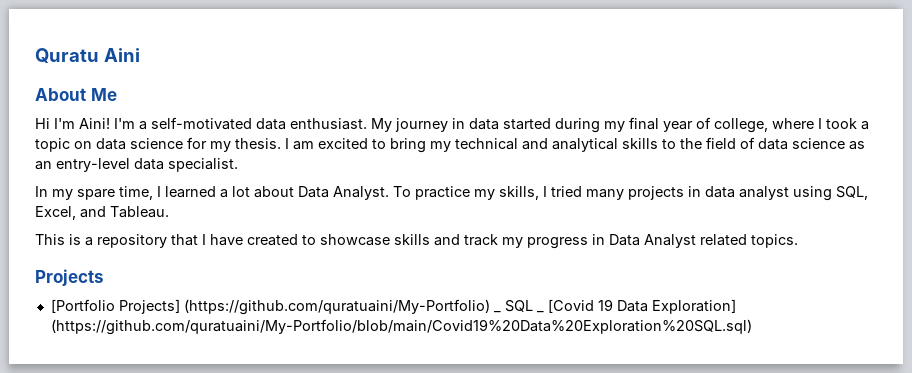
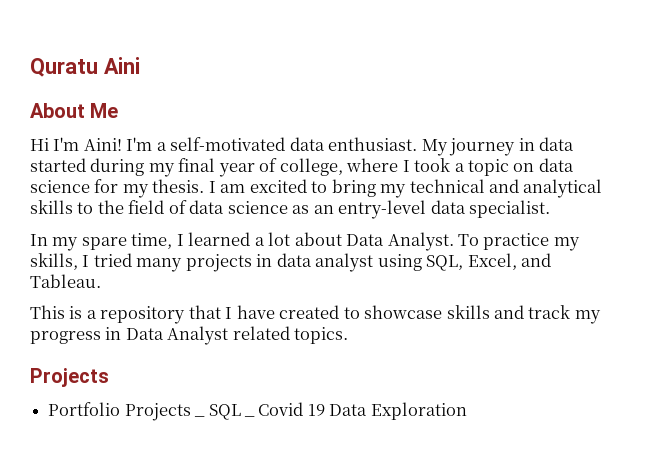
- [Portfolio Projects] (https://github.com/quratuaini/My-Portfolio) _ SQL _ [Covid 19 Data Exploration] (https://github.com/quratuaini/My-Portfolio/blob/main/Covid19%20Data%20Exploration%20SQL.sql)
+ Portfolio Projects _ SQL _ Covid 19 Data Exploration

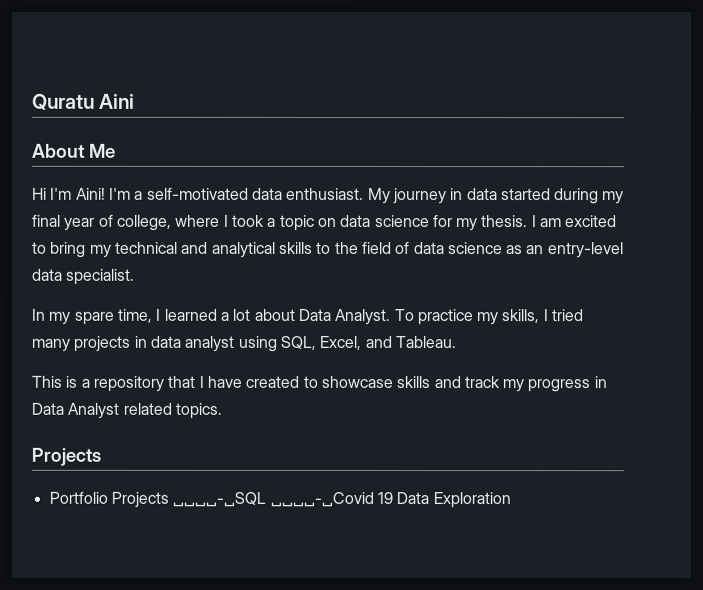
- Portfolio Projects _ SQL _ Covid 19 Data Exploration
+ Portfolio Projects ␣␣␣␣-␣SQL ␣␣␣␣-␣Covid 19 Data Exploration

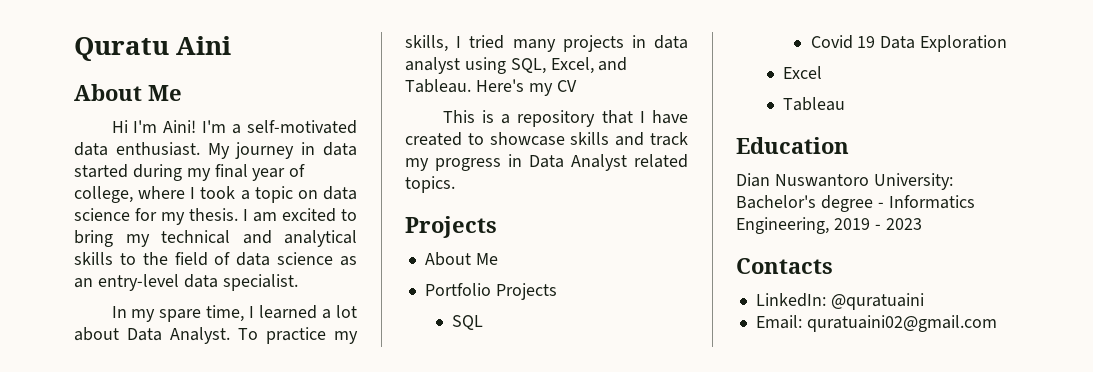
+ Here's my CV
  This is a repository that I have created to showcase skills and track my progress in Data Analyst related topics.
  Projects
+ About Me
- Portfolio Projects ␣␣␣␣-␣SQL ␣␣␣␣-␣Covid 19 Data Exploration
+ Portfolio Projects
+ SQL
+ Covid 19 Data Exploration
+ Excel
+ Tableau
+ Education
+ Dian Nuswantoro University: Bachelor's degree - Informatics Engineering, 2019 - 2023
+ Contacts
+ LinkedIn: @quratuaini
+ Email: quratuaini02@gmail.com

